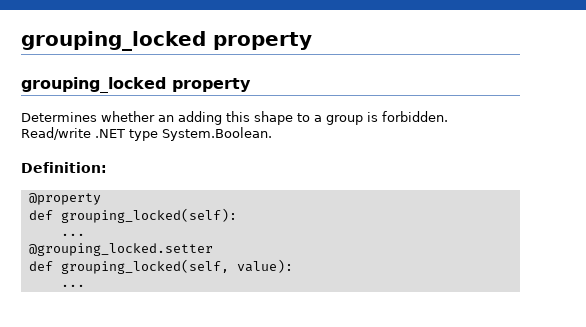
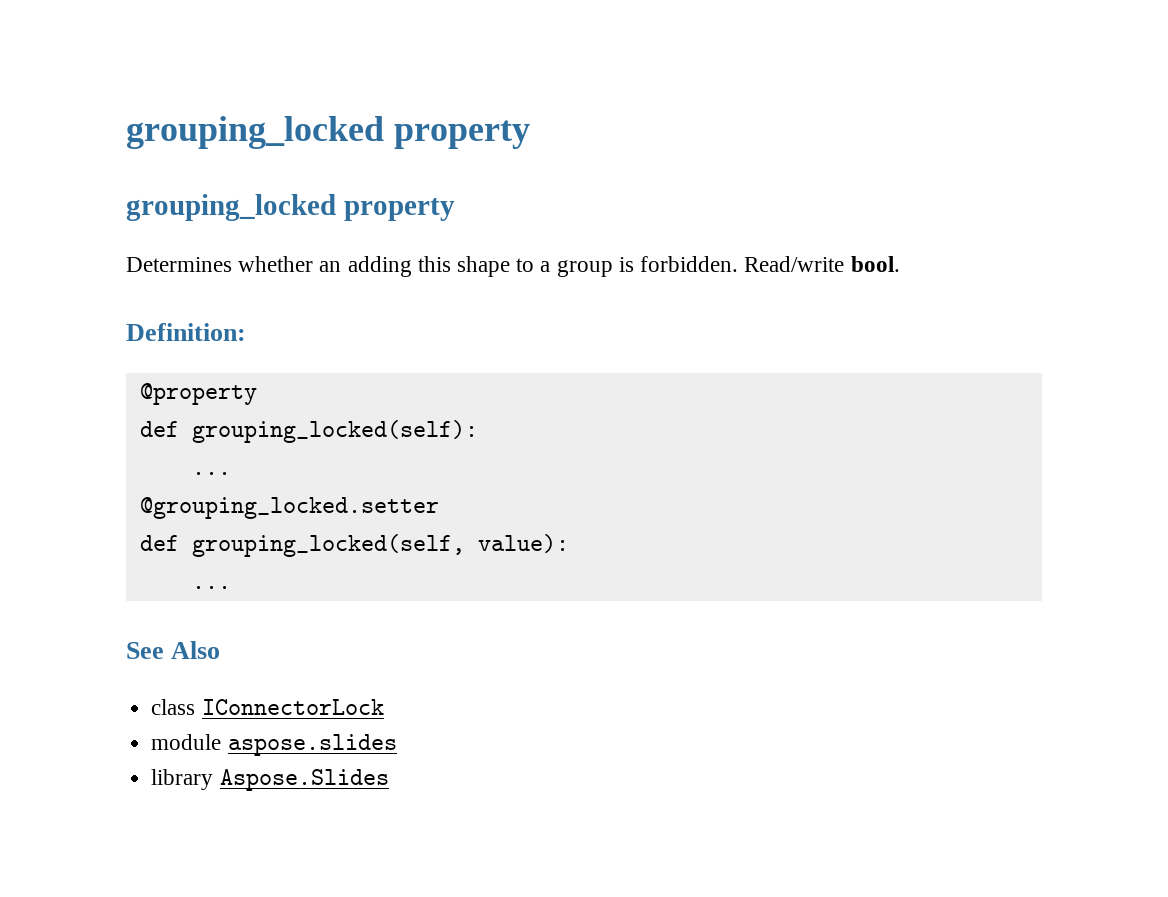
- Read/write .NET type System.Boolean.
+ Read/write bool.
+ See Also
+ class IConnectorLock
+ module aspose.slides
+ library Aspose.Slides

